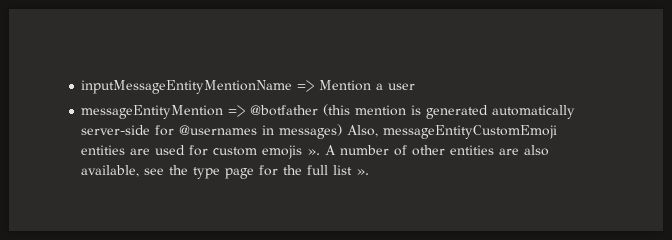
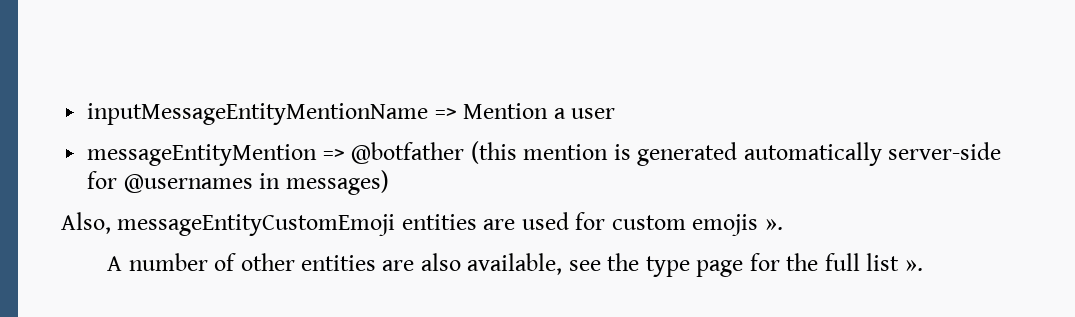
- messageEntityMention => @botfather (this mention is generated automatically server-side for @usernames in messages) Also, messageEntityCustomEmoji entities are used for custom emojis ». A number of other entities are also available, see the type page for the full list ».
+ messageEntityMention => @botfather (this mention is generated automatically server-side for @usernames in messages)
+ Also, messageEntityCustomEmoji entities are used for custom emojis ».
+ A number of other entities are also available, see the type page for the full list ».

